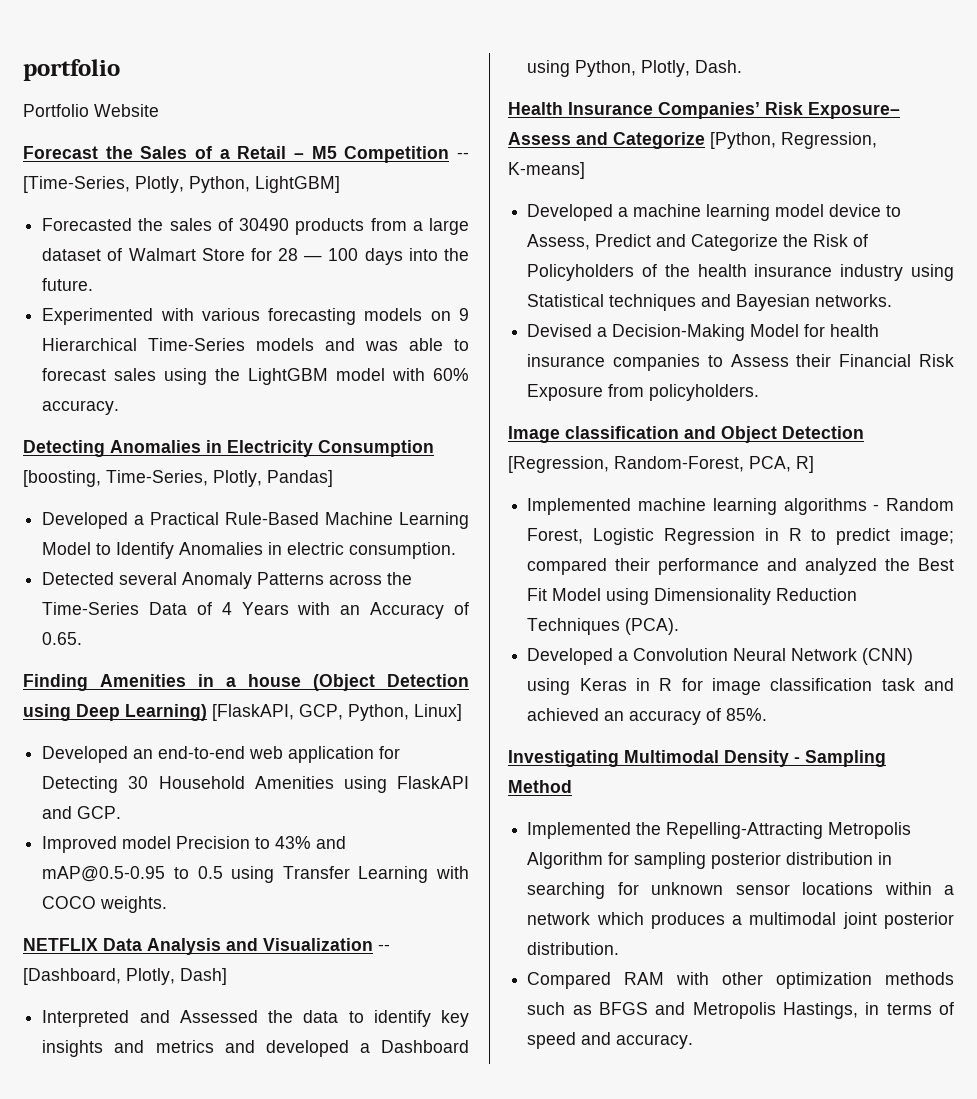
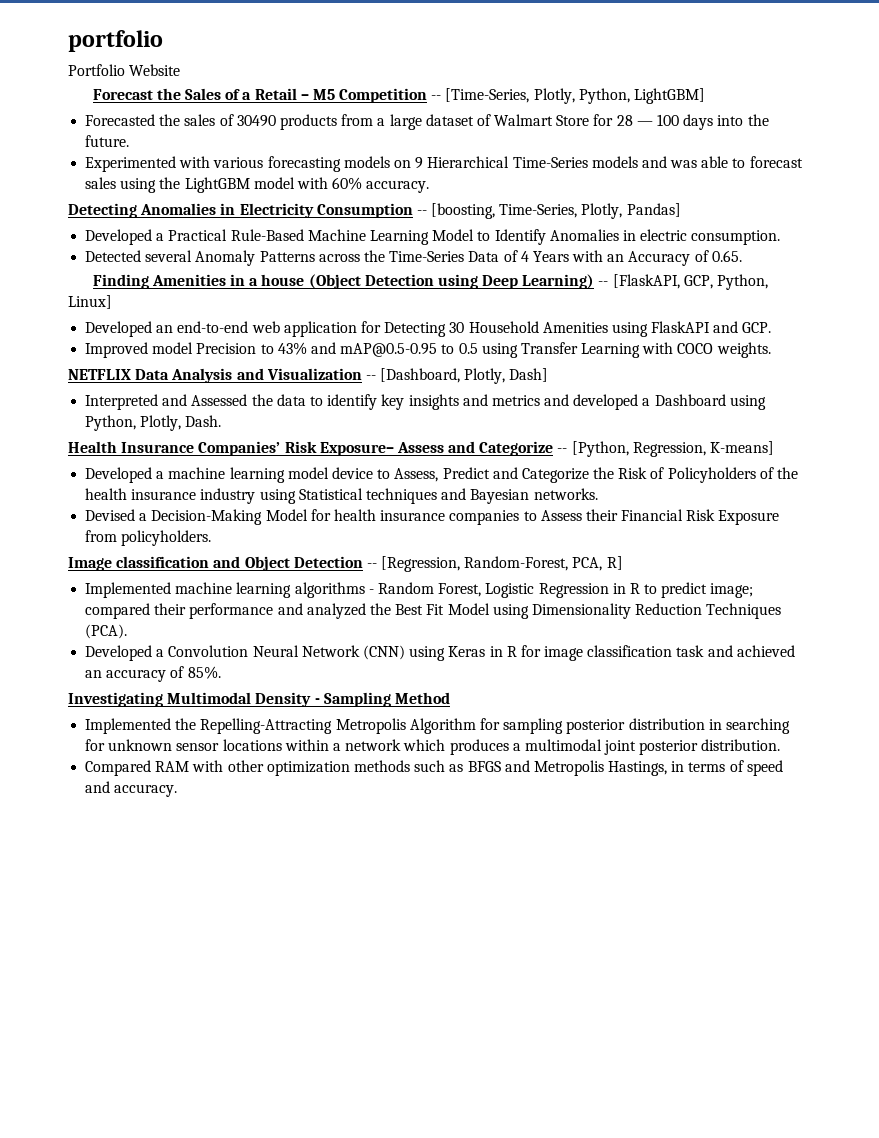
- Detecting Anomalies in Electricity Consumption [boosting, Time-Series, Plotly, Pandas]
+ Detecting Anomalies in Electricity Consumption -- [boosting, Time-Series, Plotly, Pandas]
- Finding Amenities in a house (Object Detection using Deep Learning) [FlaskAPI, GCP, Python, Linux]
+ Finding Amenities in a house (Object Detection using Deep Learning) -- [FlaskAPI, GCP, Python, Linux]
- Health Insurance Companies’ Risk Exposure– Assess and Categorize [Python, Regression, K-means]
+ Health Insurance Companies’ Risk Exposure– Assess and Categorize -- [Python, Regression, K-means]
- Image classification and Object Detection [Regression, Random-Forest, PCA, R]
+ Image classification and Object Detection -- [Regression, Random-Forest, PCA, R]

